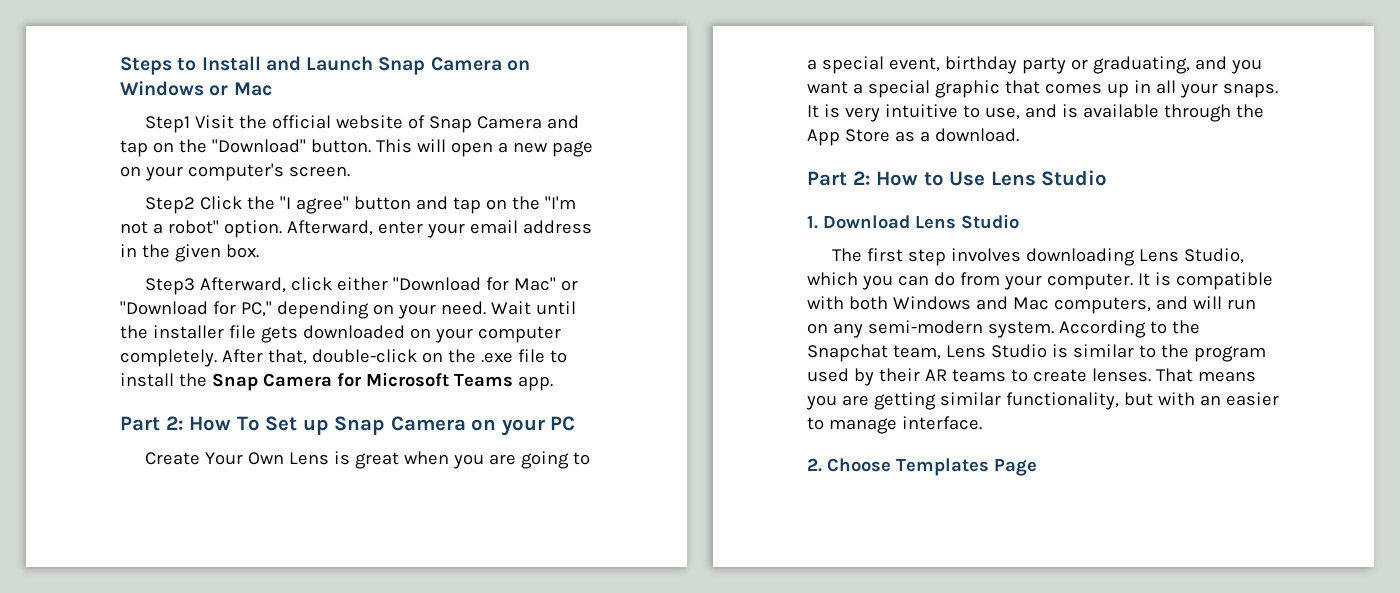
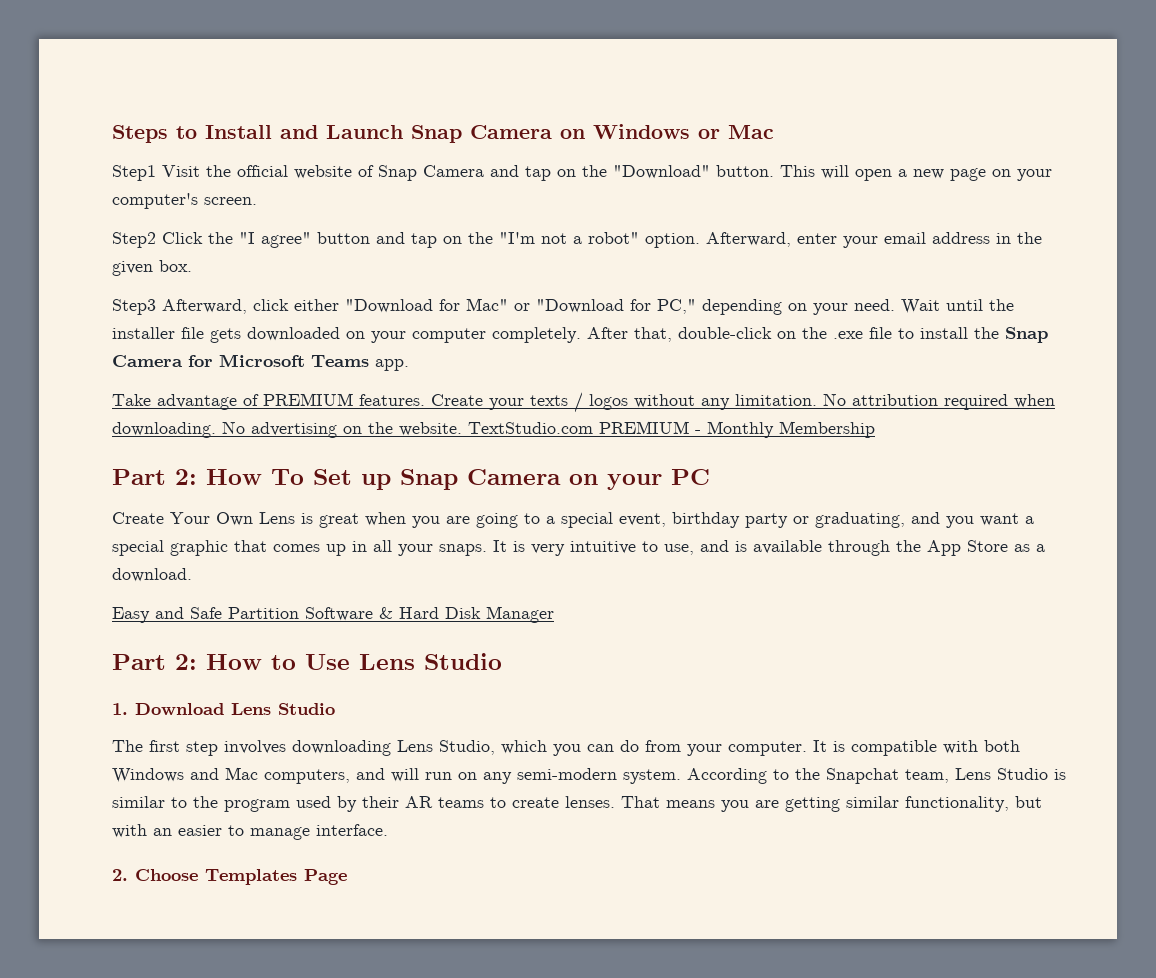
+ Take advantage of PREMIUM features. Create your texts / logos without any limitation. No attribution required when downloading. No advertising on the website. TextStudio.com PREMIUM - Monthly Membership
+ Easy and Safe Partition Software & Hard Disk Manager

